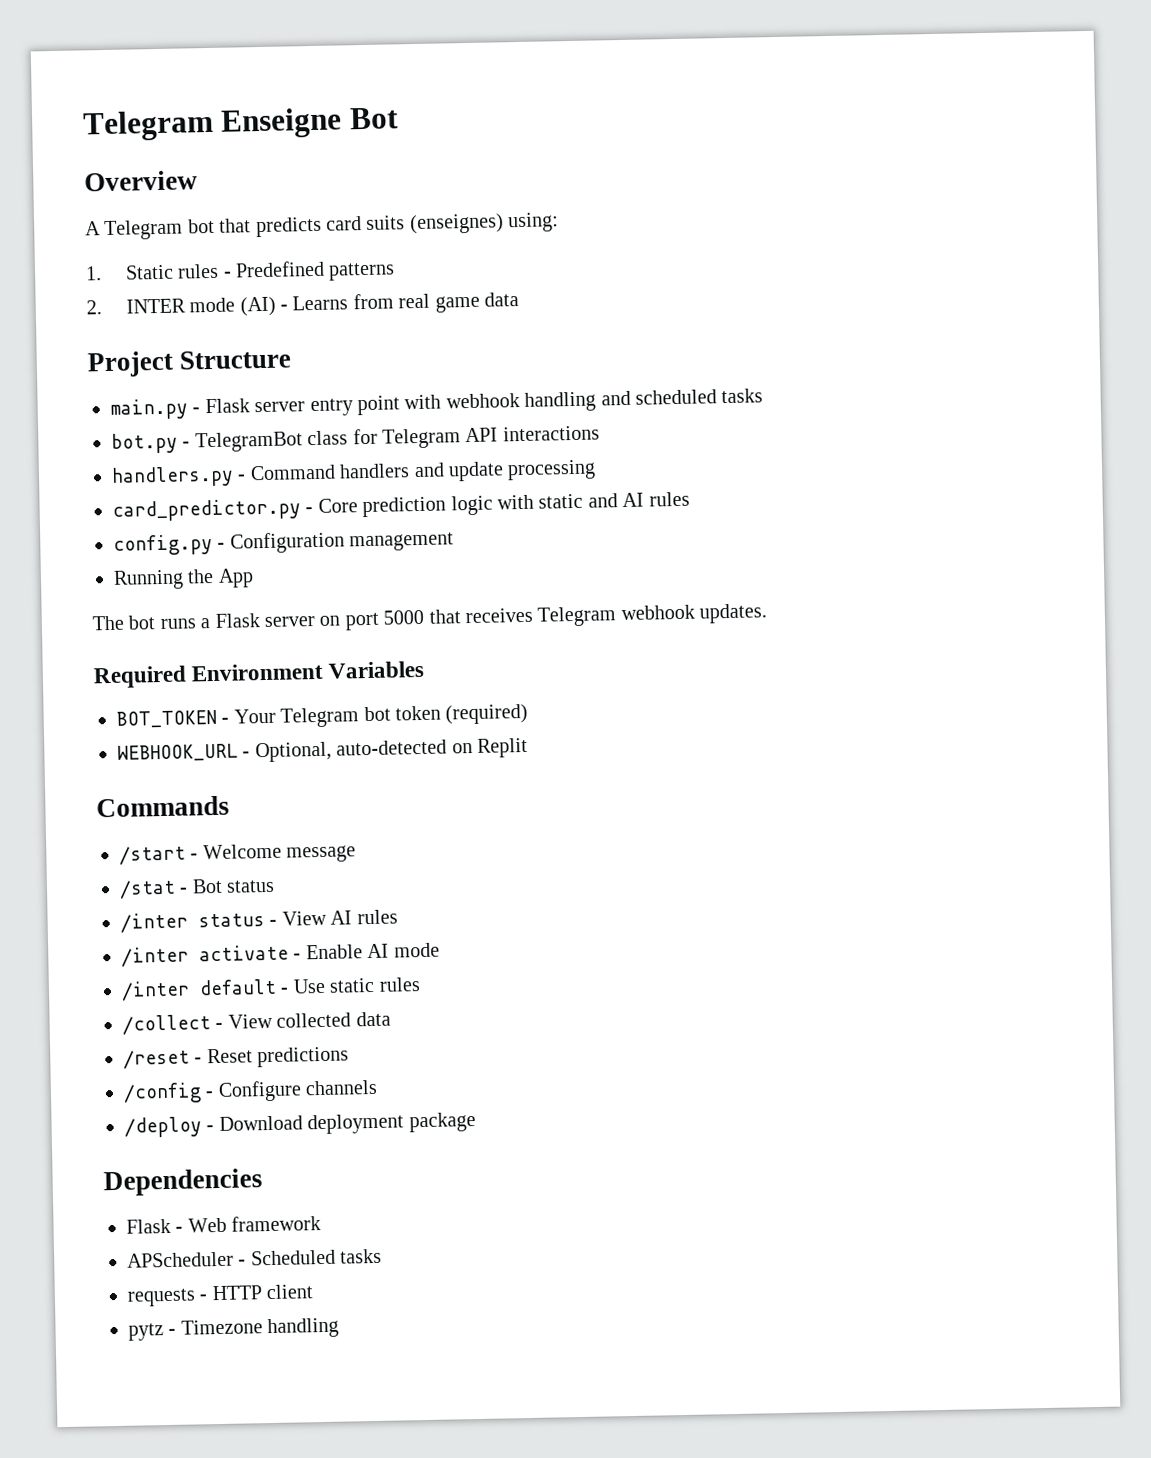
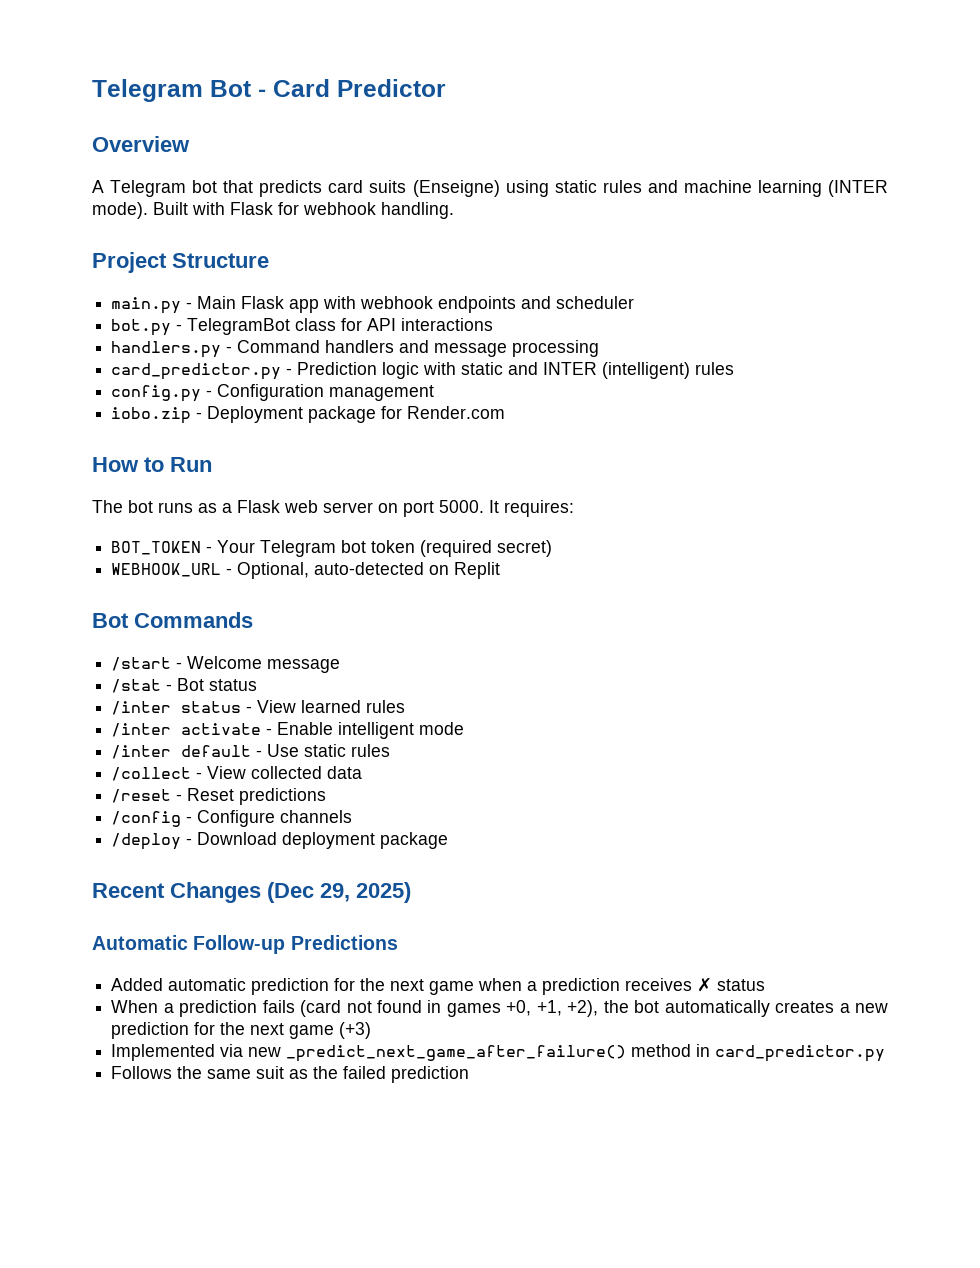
- Telegram Enseigne Bot
+ Telegram Bot - Card Predictor
- A Telegram bot that predicts card suits (enseignes) using:
- 1. Static rules - Predefined patterns
- 2. INTER mode (AI) - Learns from real game data
+ A Telegram bot that predicts card suits (Enseigne) using static rules and machine learning (INTER mode). Built with Flask for webhook handling.
  Project Structure
- main.py - Flask server entry point with webhook handling and scheduled tasks
+ main.py - Main Flask app with webhook endpoints and scheduler
- bot.py - TelegramBot class for Telegram API interactions
+ bot.py - TelegramBot class for API interactions
- handlers.py - Command handlers and update processing
+ handlers.py - Command handlers and message processing
- card_predictor.py - Core prediction logic with static and AI rules
+ card_predictor.py - Prediction logic with static and INTER (intelligent) rules
- Running the App
+ iobo.zip - Deployment package for Render.com
+ How to Run
- The bot runs a Flask server on port 5000 that receives Telegram webhook updates.
- Required Environment Variables
+ The bot runs as a Flask web server on port 5000. It requires:
- BOT_TOKEN - Your Telegram bot token (required)
+ BOT_TOKEN - Your Telegram bot token (required secret)
- Commands
+ Bot Commands
- /inter status - View AI rules
+ /inter status - View learned rules
- /inter activate - Enable AI mode
+ /inter activate - Enable intelligent mode
- Dependencies
- Flask - Web framework
- APScheduler - Scheduled tasks
- requests - HTTP client
- pytz - Timezone handling
+ Recent Changes (Dec 29, 2025)
+ Automatic Follow-up Predictions
+ Added automatic prediction for the next game when a prediction receives ✗ status
+ When a prediction fails (card not found in games +0, +1, +2), the bot automatically creates a new prediction for the next game (+3)
+ Implemented via new _predict_next_game_after_failure() method in card_predictor.py
+ Follows the same suit as the failed prediction

